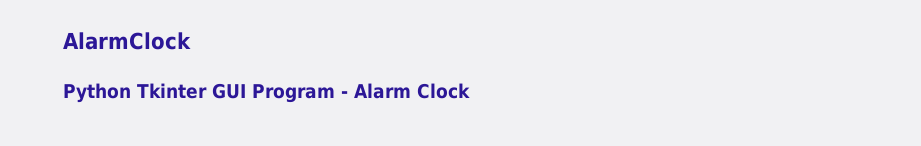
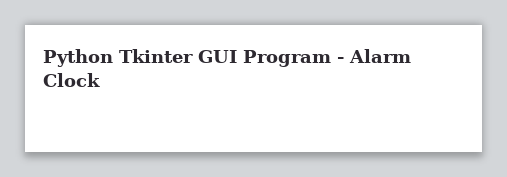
- AlarmClock

